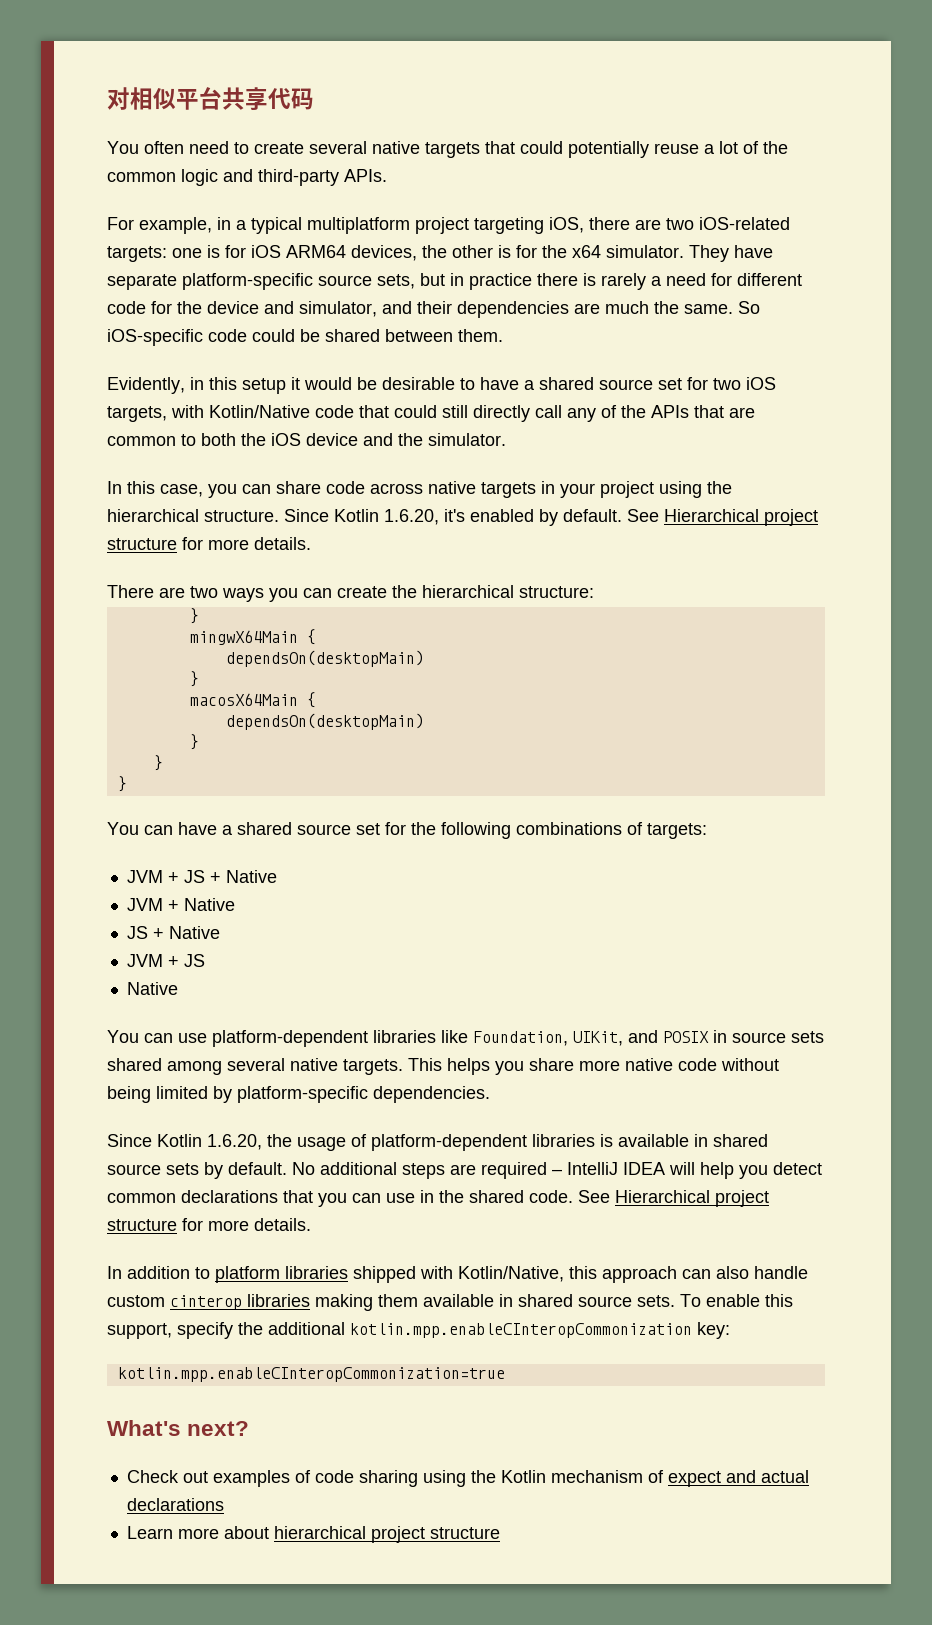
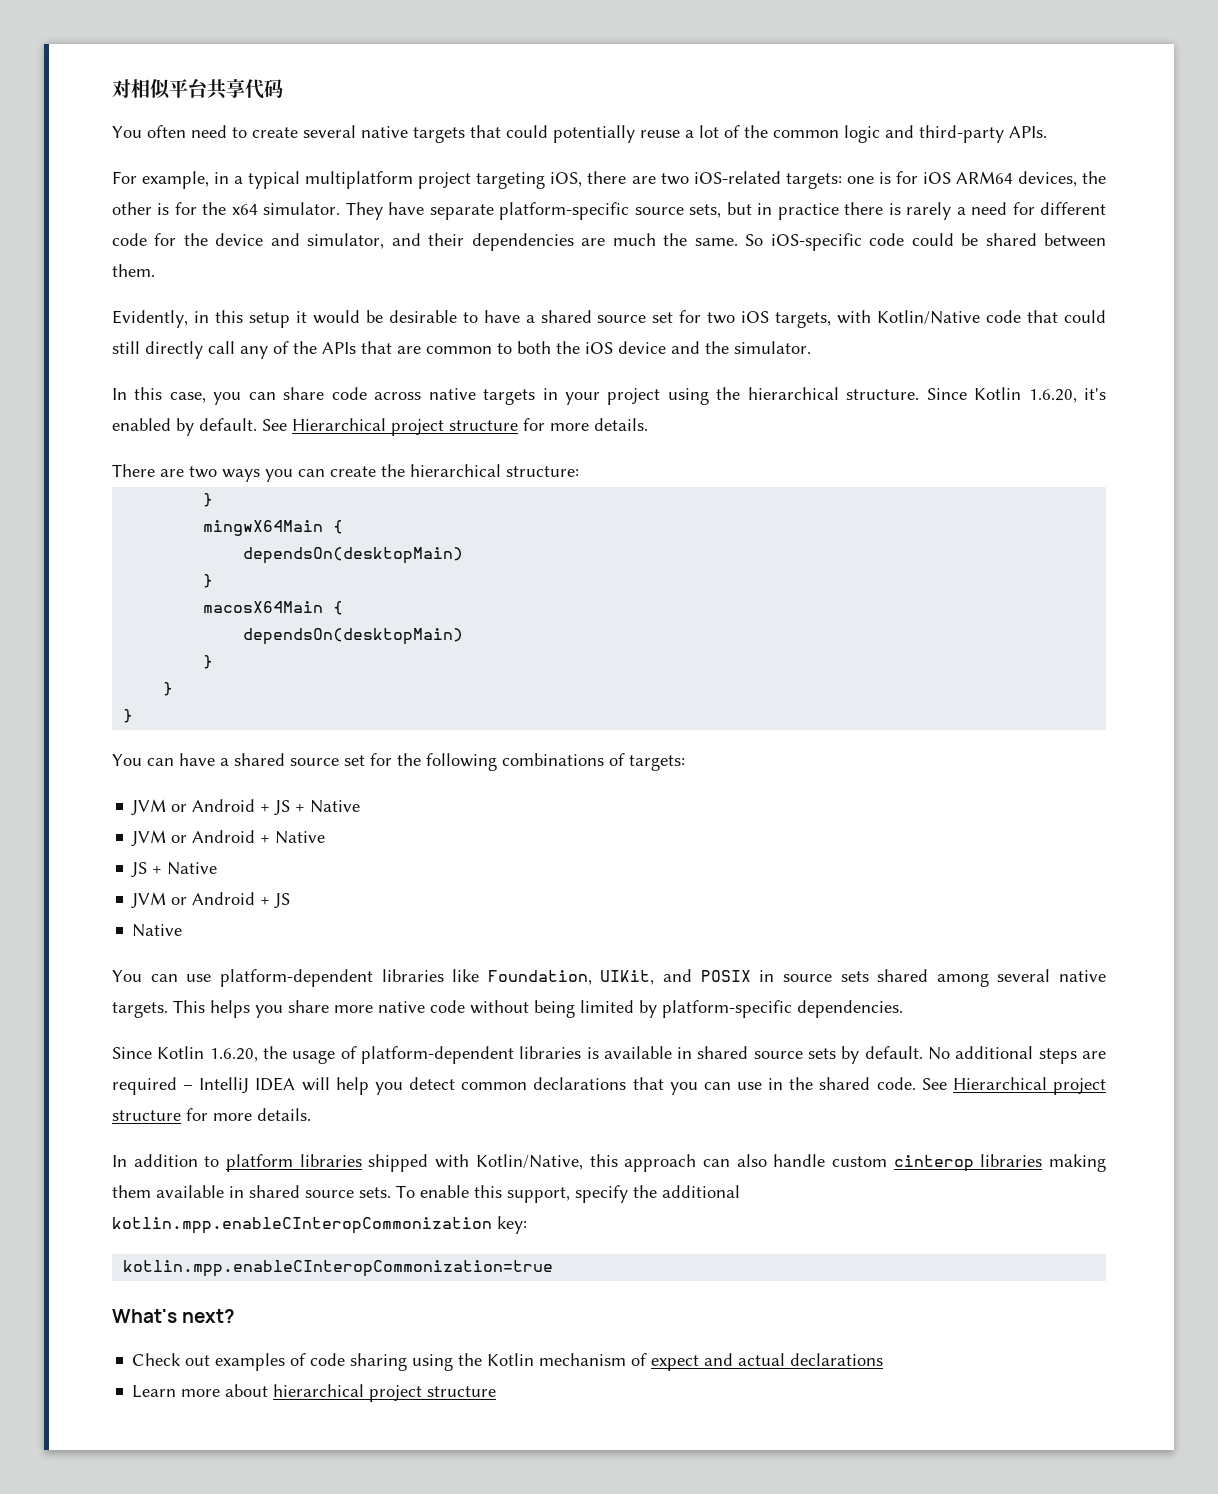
- JVM + JS + Native
+ JVM or Android + JS + Native
- JVM + Native
+ JVM or Android + Native
  JS + Native
- JVM + JS
+ JVM or Android + JS

